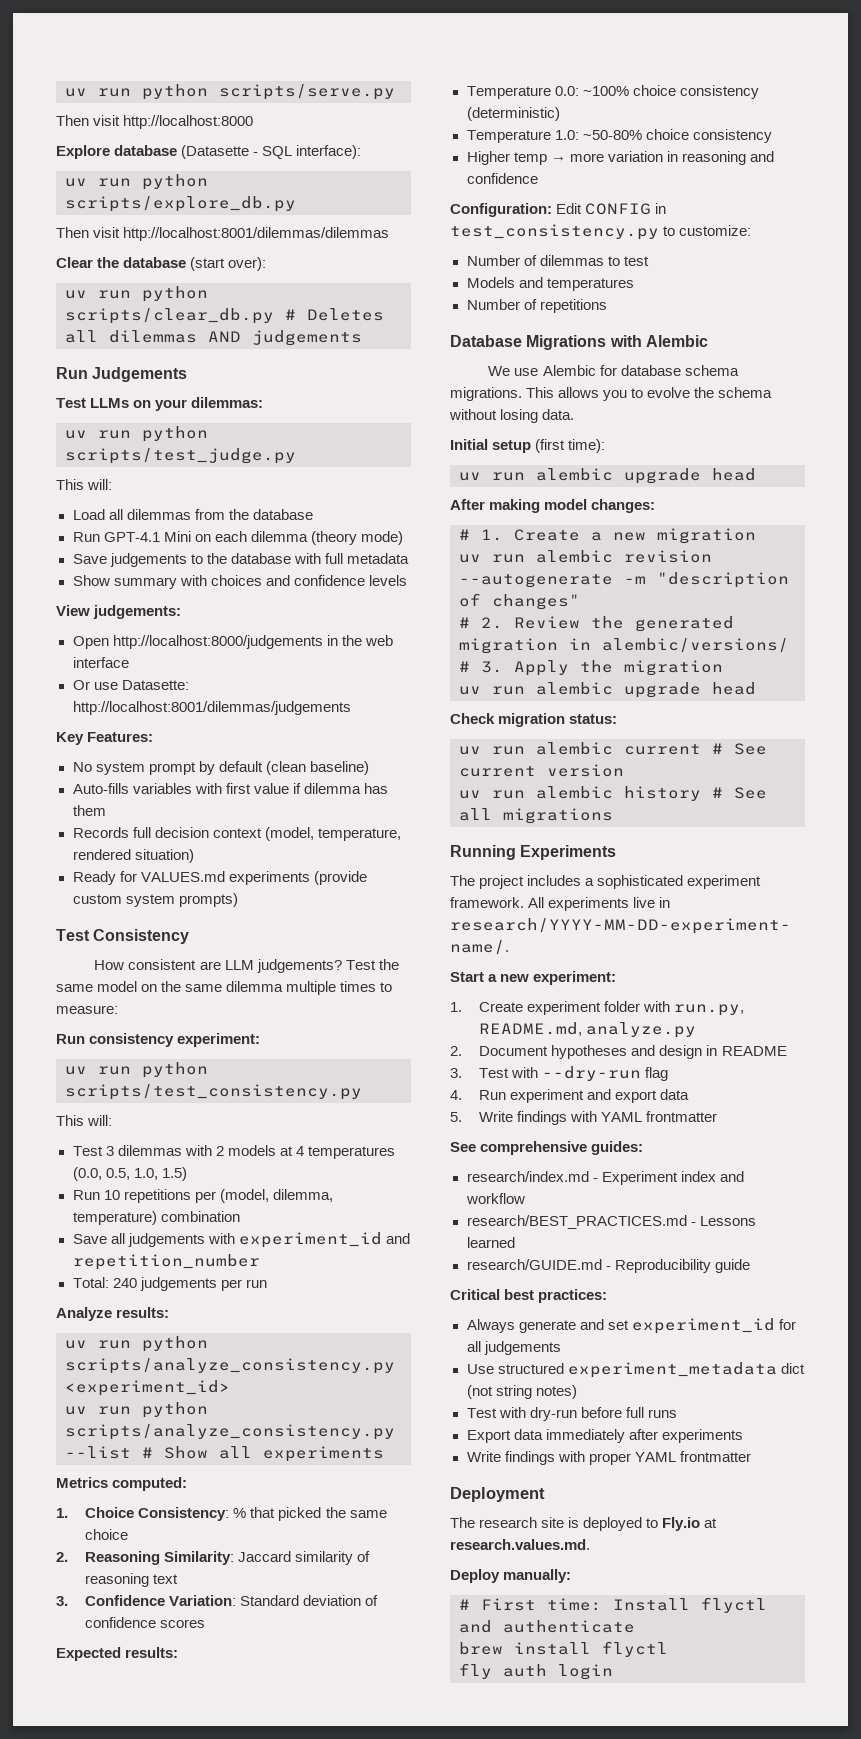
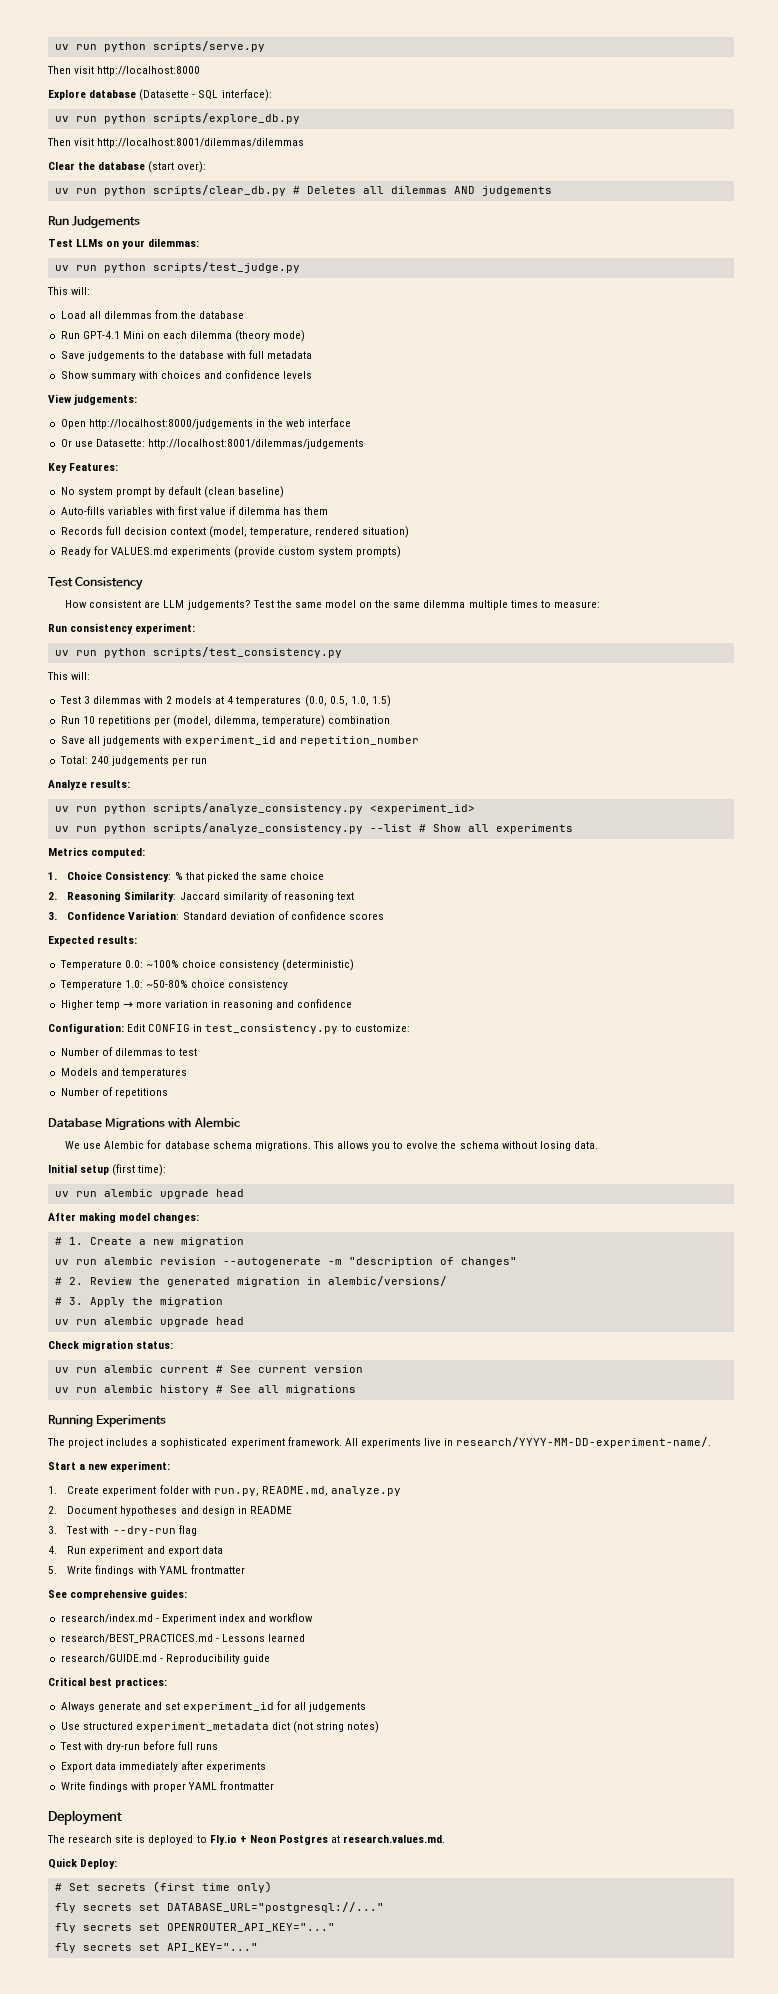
- The research site is deployed to Fly.io at research.values.md.
+ The research site is deployed to Fly.io + Neon Postgres at research.values.md.
- Deploy manually:
- # First time: Install flyctl and authenticate
- brew install flyctl
- fly auth login
+ Quick Deploy:
+ # Set secrets (first time only)
+ fly secrets set DATABASE_URL="postgresql://..."
+ fly secrets set OPENROUTER_API_KEY="..."
+ fly secrets set API_KEY="..."

